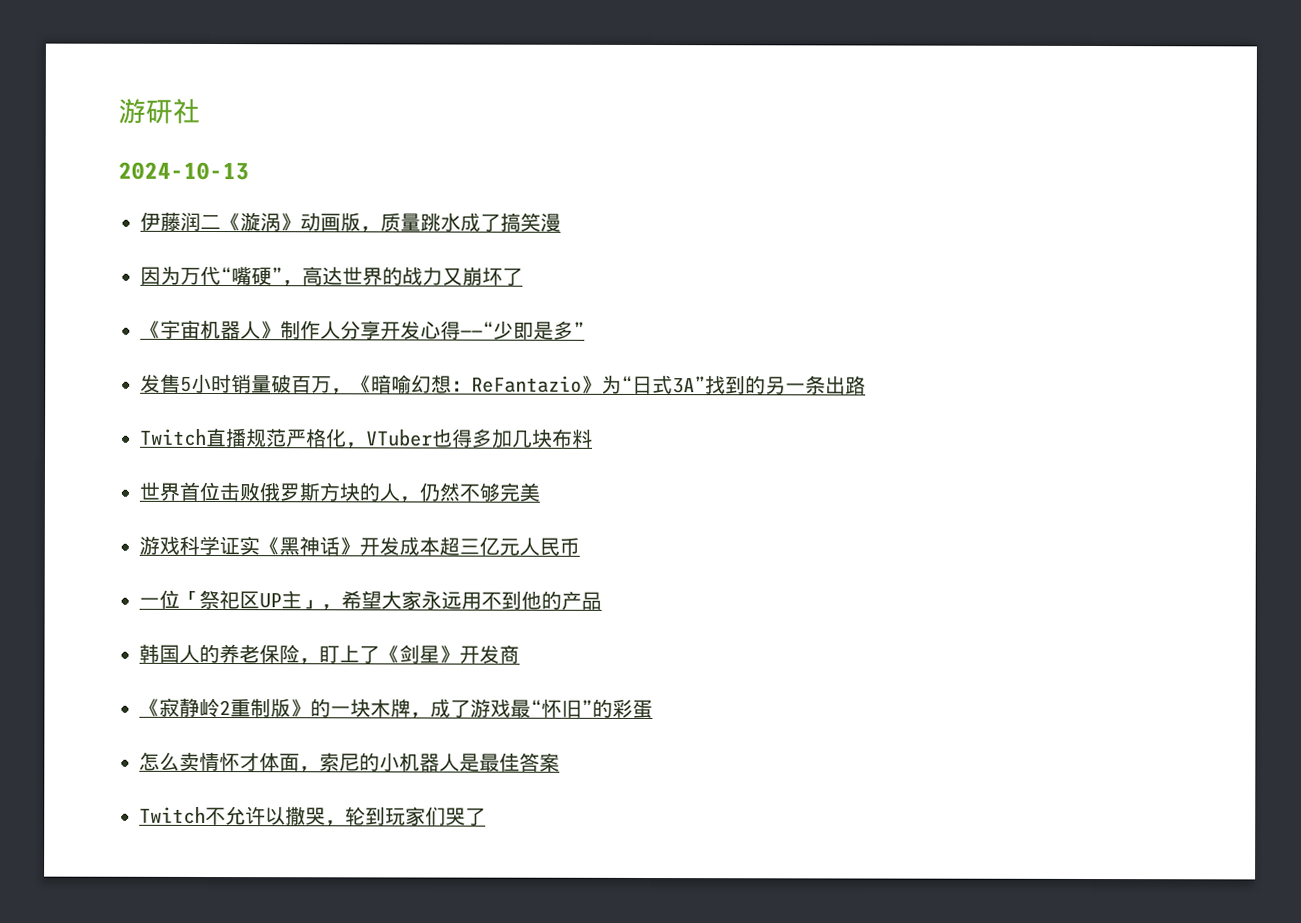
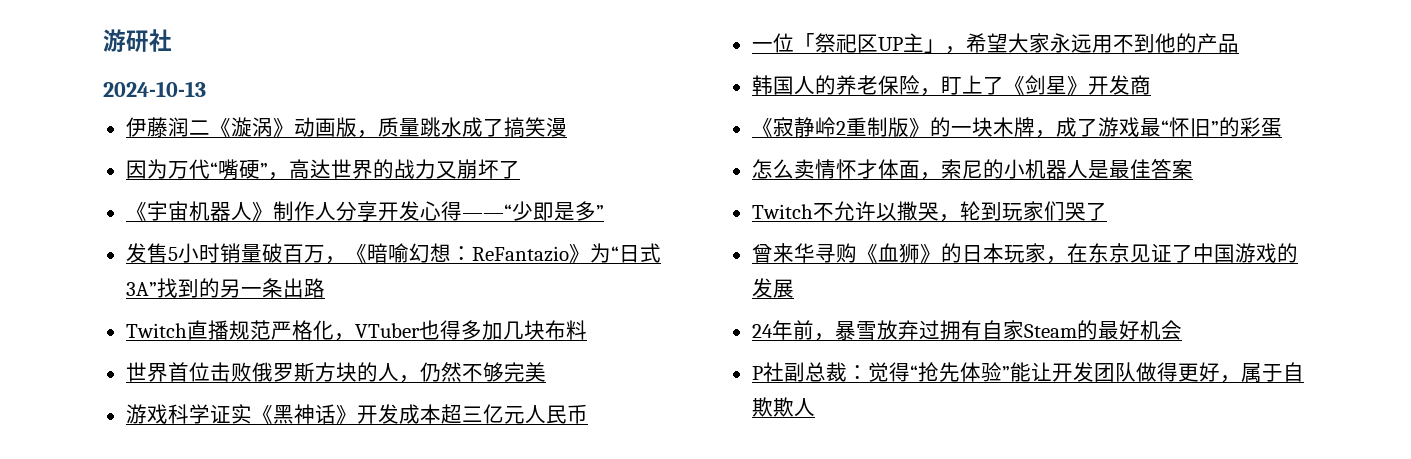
+ 曾来华寻购《血狮》的日本玩家，在东京见证了中国游戏的发展
+ 24年前，暴雪放弃过拥有自家Steam的最好机会
+ P社副总裁：觉得“抢先体验”能让开发团队做得更好，属于自欺欺人

